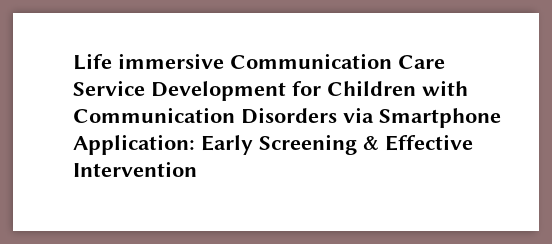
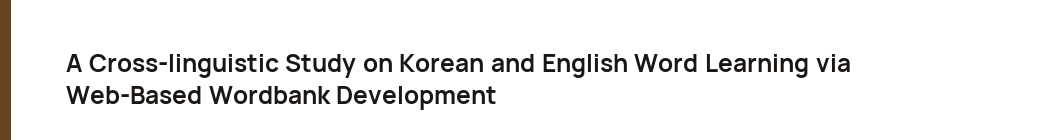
- Life immersive Communication Care Service Development for Children with Communication Disorders via Smartphone Application: Early Screening & Effective Intervention
+ A Cross-linguistic Study on Korean and English Word Learning via Web-Based Wordbank Development

